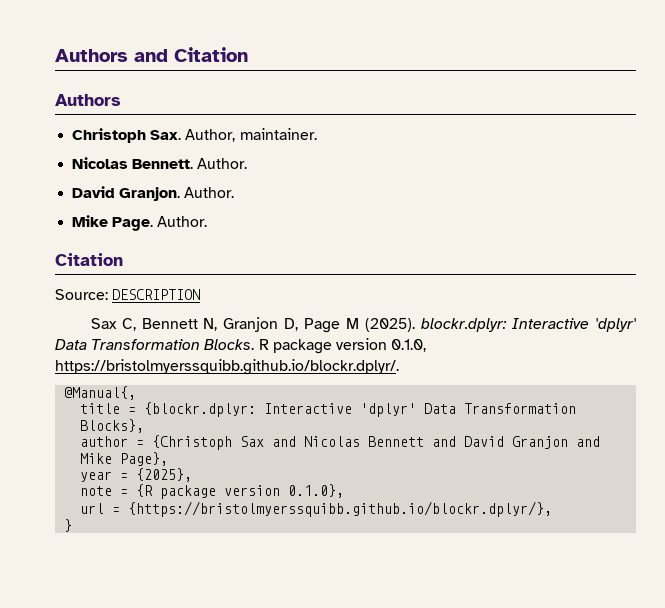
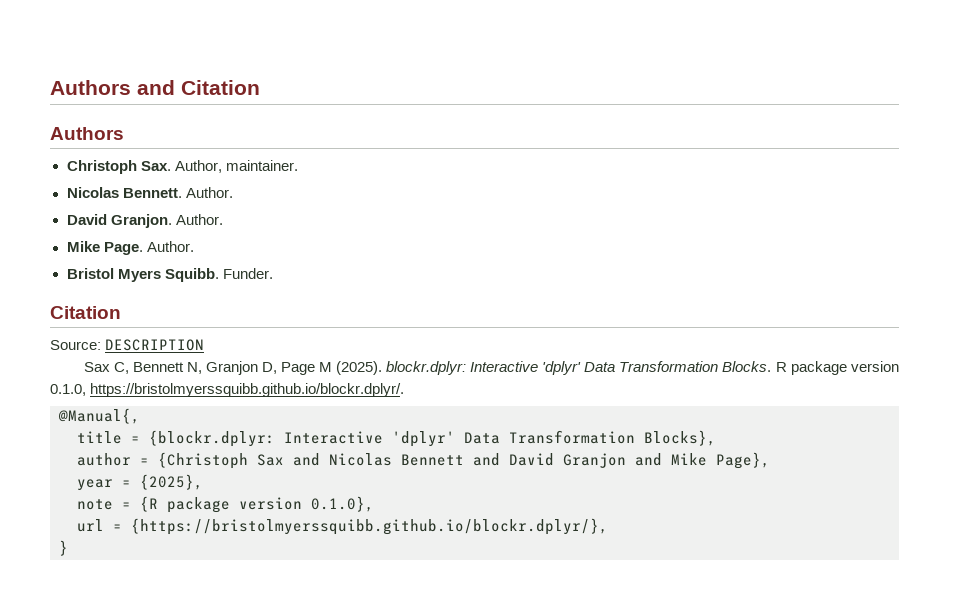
+ Bristol Myers Squibb. Funder.

